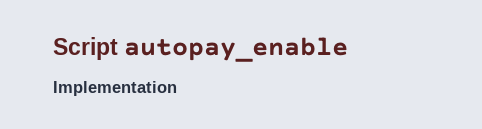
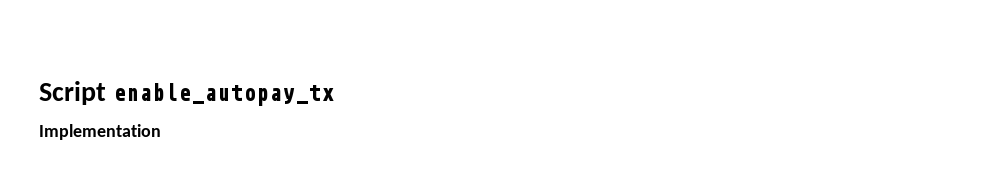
- Script autopay_enable
+ Script enable_autopay_tx

